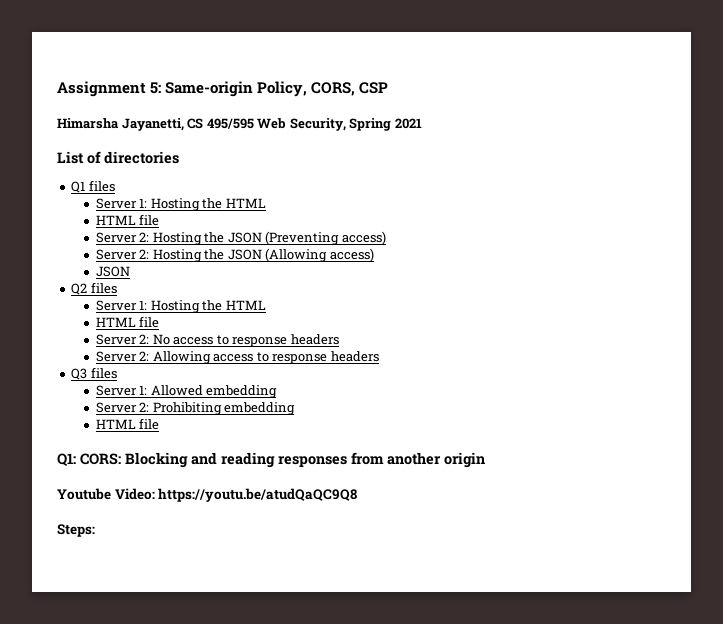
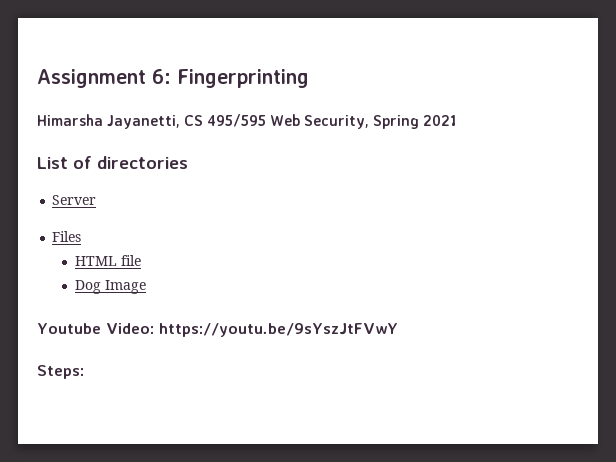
- Assignment 5: Same-origin Policy, CORS, CSP
+ Assignment 6: Fingerprinting
- Q1 files
- Server 1: Hosting the HTML
+ Server
+ Files
  HTML file
- Server 2: Hosting the JSON (Preventing access)
- Server 2: Hosting the JSON (Allowing access)
- JSON
- Q2 files
- Server 1: Hosting the HTML
- HTML file
- Server 2: No access to response headers
- Server 2: Allowing access to response headers
- Q3 files
- Server 1: Allowed embedding
- Server 2: Prohibiting embedding
- HTML file
- Q1: CORS: Blocking and reading responses from another origin
+ Dog Image
- Youtube Video: https://youtu.be/atudQaQC9Q8
+ Youtube Video: https://youtu.be/9sYszJtFVwY

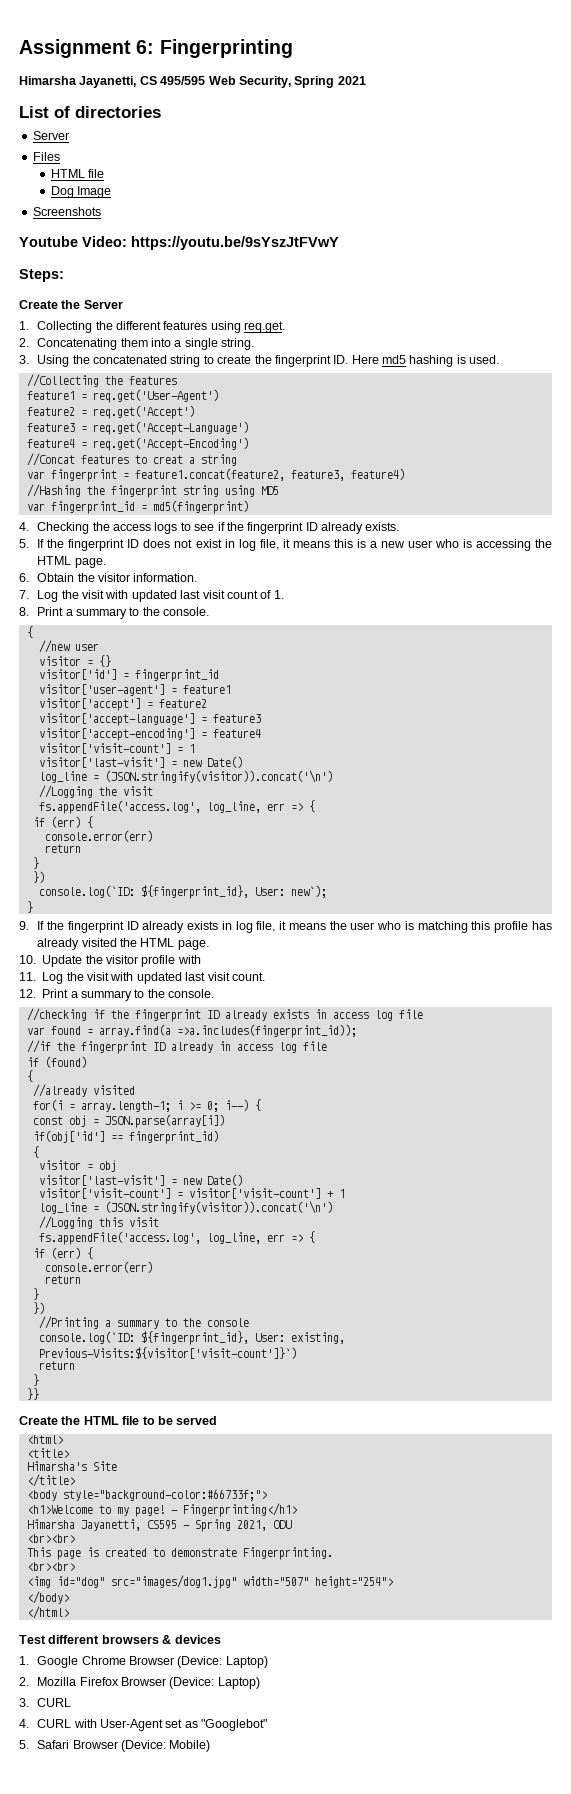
+ Screenshots
+ Create the Server
+ 1. Collecting the different features using req.get.
+ 2. Concatenating them into a single string.
+ 3. Using the concatenated string to create the fingerprint ID. Here md5 hashing is used.
+ //Collecting the features
+ feature1 = req.get('User-Agent')
+ feature2 = req.get('Accept')
+ feature3 = req.get('Accept-Language')
+ feature4 = req.get('Accept-Encoding')
+ //Concat features to creat a string
+ var fingerprint = feature1.concat(feature2, feature3, feature4)
+ //Hashing the fingerprint string using MD5
+ var fingerprint_id = md5(fingerprint)
+ 4. Checking the access logs to see if the fingerprint ID already exists.
+ 5. If the fingerprint ID does not exist in log file, it means this is a new user who is accessing the HTML page.
+ 6. Obtain the visitor information.
+ 7. Log the visit with updated last visit count of 1.
+ 8. Print a summary to the console.
+ {
+ //new user
+ visitor = {}
+ visitor['id'] = fingerprint_id
+ visitor['user-agent'] = feature1
+ visitor['accept'] = feature2
+ visitor['accept-language'] = feature3
+ visitor['accept-encoding'] = feature4
+ visitor['visit-count'] = 1
+ visitor['last-visit'] = new Date()
+ log_line = (JSON.stringify(visitor)).concat('\n')
+ //Logging the visit
+ fs.appendFile('access.log', log_line, err => {
+ if (err) {
+ console.error(err)
+ return
+ }
+ })
+ console.log(`ID: ${fingerprint_id}, User: new`);
+ }
+ 9. If the fingerprint ID already exists in log file, it means the user who is matching this profile has already visited the HTML page.
+ 10. Update the visitor profile with
+ 11. Log the visit with updated last visit count.
+ 12. Print a summary to the console.
+ //checking if the fingerprint ID already exists in access log file
+ var found = array.find(a =>a.includes(fingerprint_id));
+ //if the fingerprint ID already in access log file
+ if (found)
+ {
+ //already visited
+ for(i = array.length-1; i >= 0; i--) {
+ const obj = JSON.parse(array[i])
+ if(obj['id'] == fingerprint_id)
+ {
+ visitor = obj
+ visitor['last-visit'] = new Date()
+ visitor['visit-count'] = visitor['visit-count'] + 1
+ log_line = (JSON.stringify(visitor)).concat('\n')
+ //Logging this visit
+ fs.appendFile('access.log', log_line, err => {
+ if (err) {
+ console.error(err)
+ return
+ }
+ })
+ //Printing a summary to the console
+ console.log(`ID: ${fingerprint_id}, User: existing, Previous-Visits:${visitor['visit-count']}`)
+ return
+ }
+ }}
+ Create the HTML file to be served
+ <html>
+ <title>
+ Himarsha's Site
+ </title>
+ <body style="background-color:#66733f;">
+ <h1>Welcome to my page! - Fingerprinting</h1>
+ Himarsha Jayanetti, CS595 - Spring 2021, ODU
+ <br><br>
+ This page is created to demonstrate Fingerprinting.
+ <br><br>
+ <img id="dog" src="images/dog1.jpg" width="507" height="254">
+ </body>
+ </html>
+ Test different browsers & devices
+ 1. Google Chrome Browser (Device: Laptop)
+ 2. Mozilla Firefox Browser (Device: Laptop)
+ 3. CURL
+ 4. CURL with User-Agent set as "Googlebot"
+ 5. Safari Browser (Device: Mobile)

